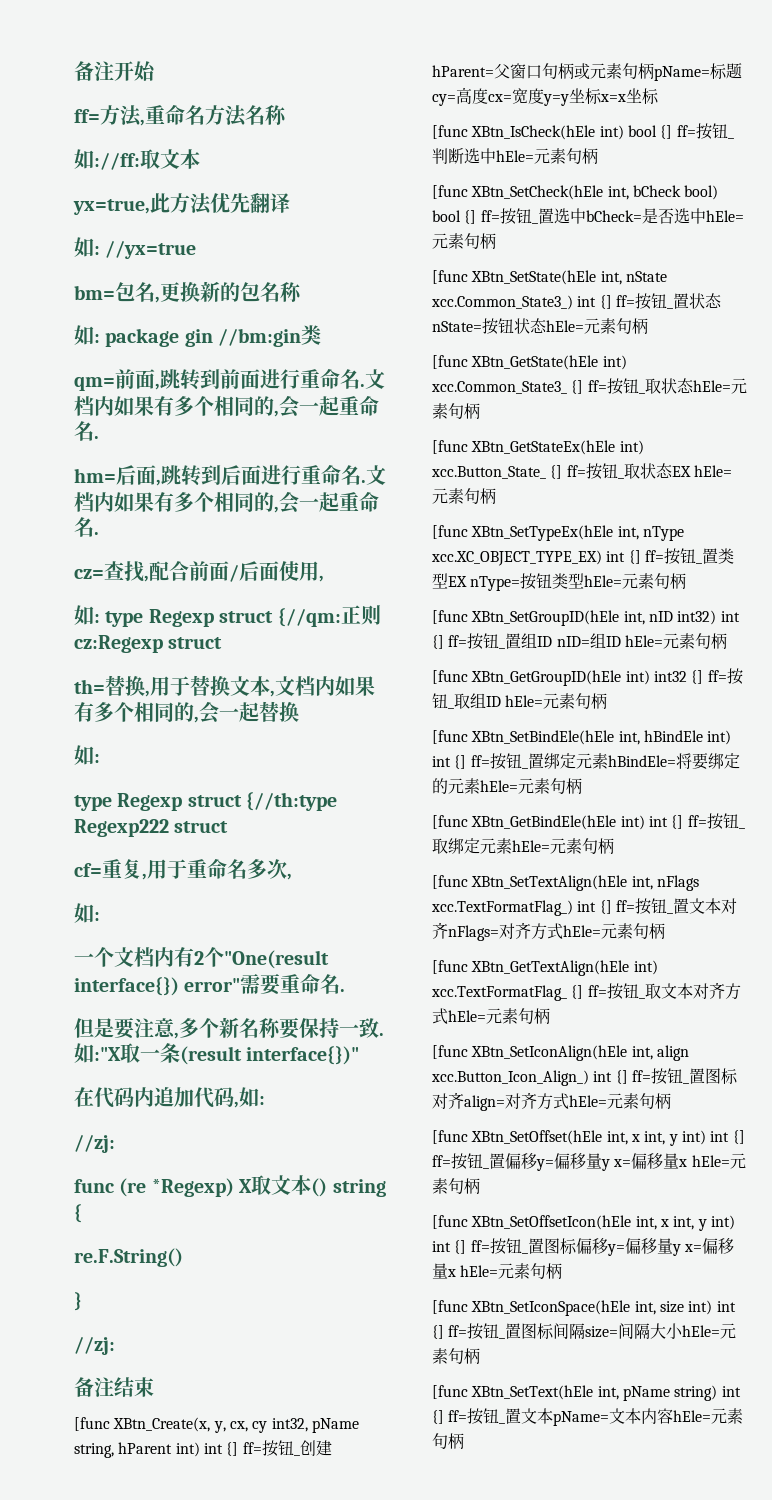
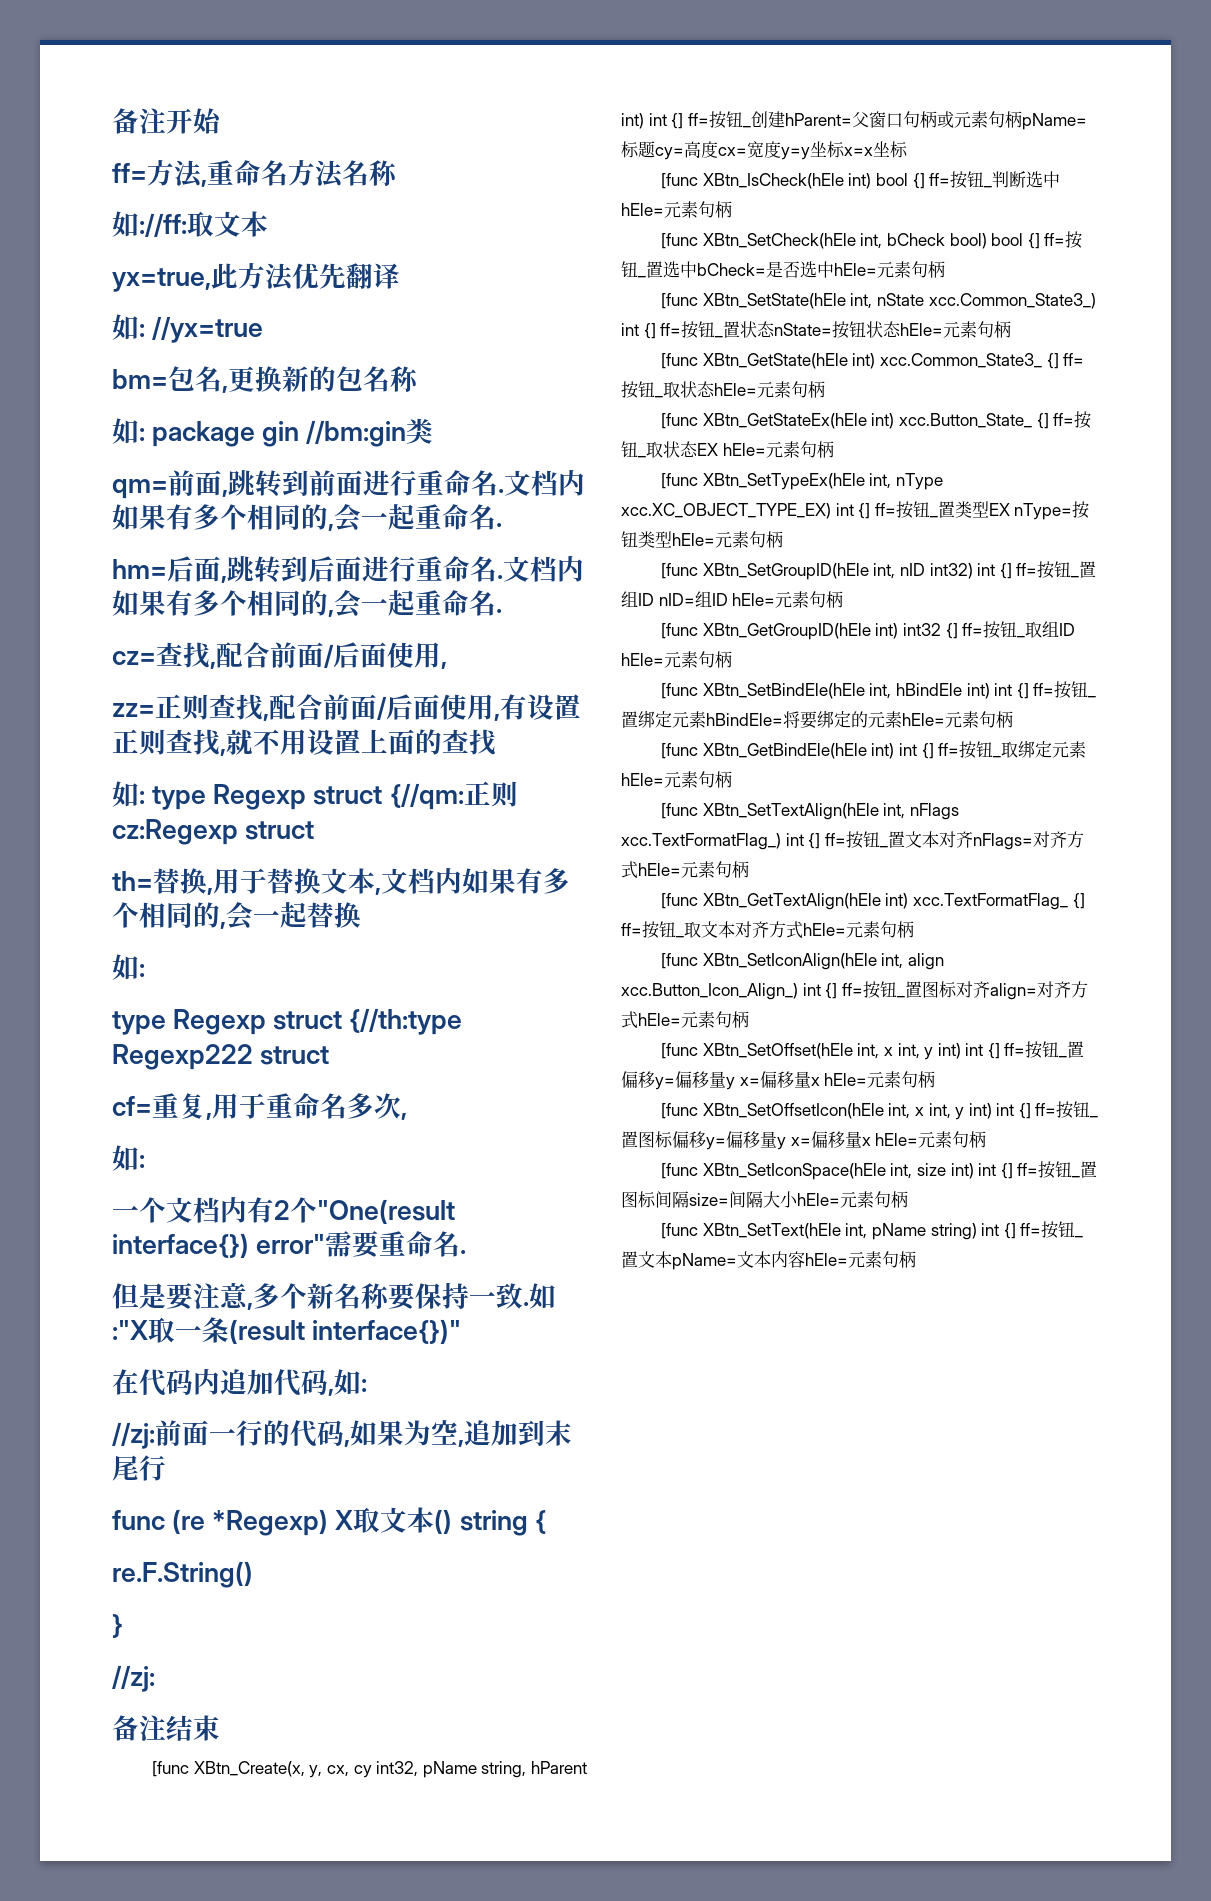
+ zz=正则查找,配合前面/后面使用,有设置正则查找,就不用设置上面的查找
  在代码内追加代码,如:
- //zj:
+ //zj:前面一行的代码,如果为空,追加到末尾行

